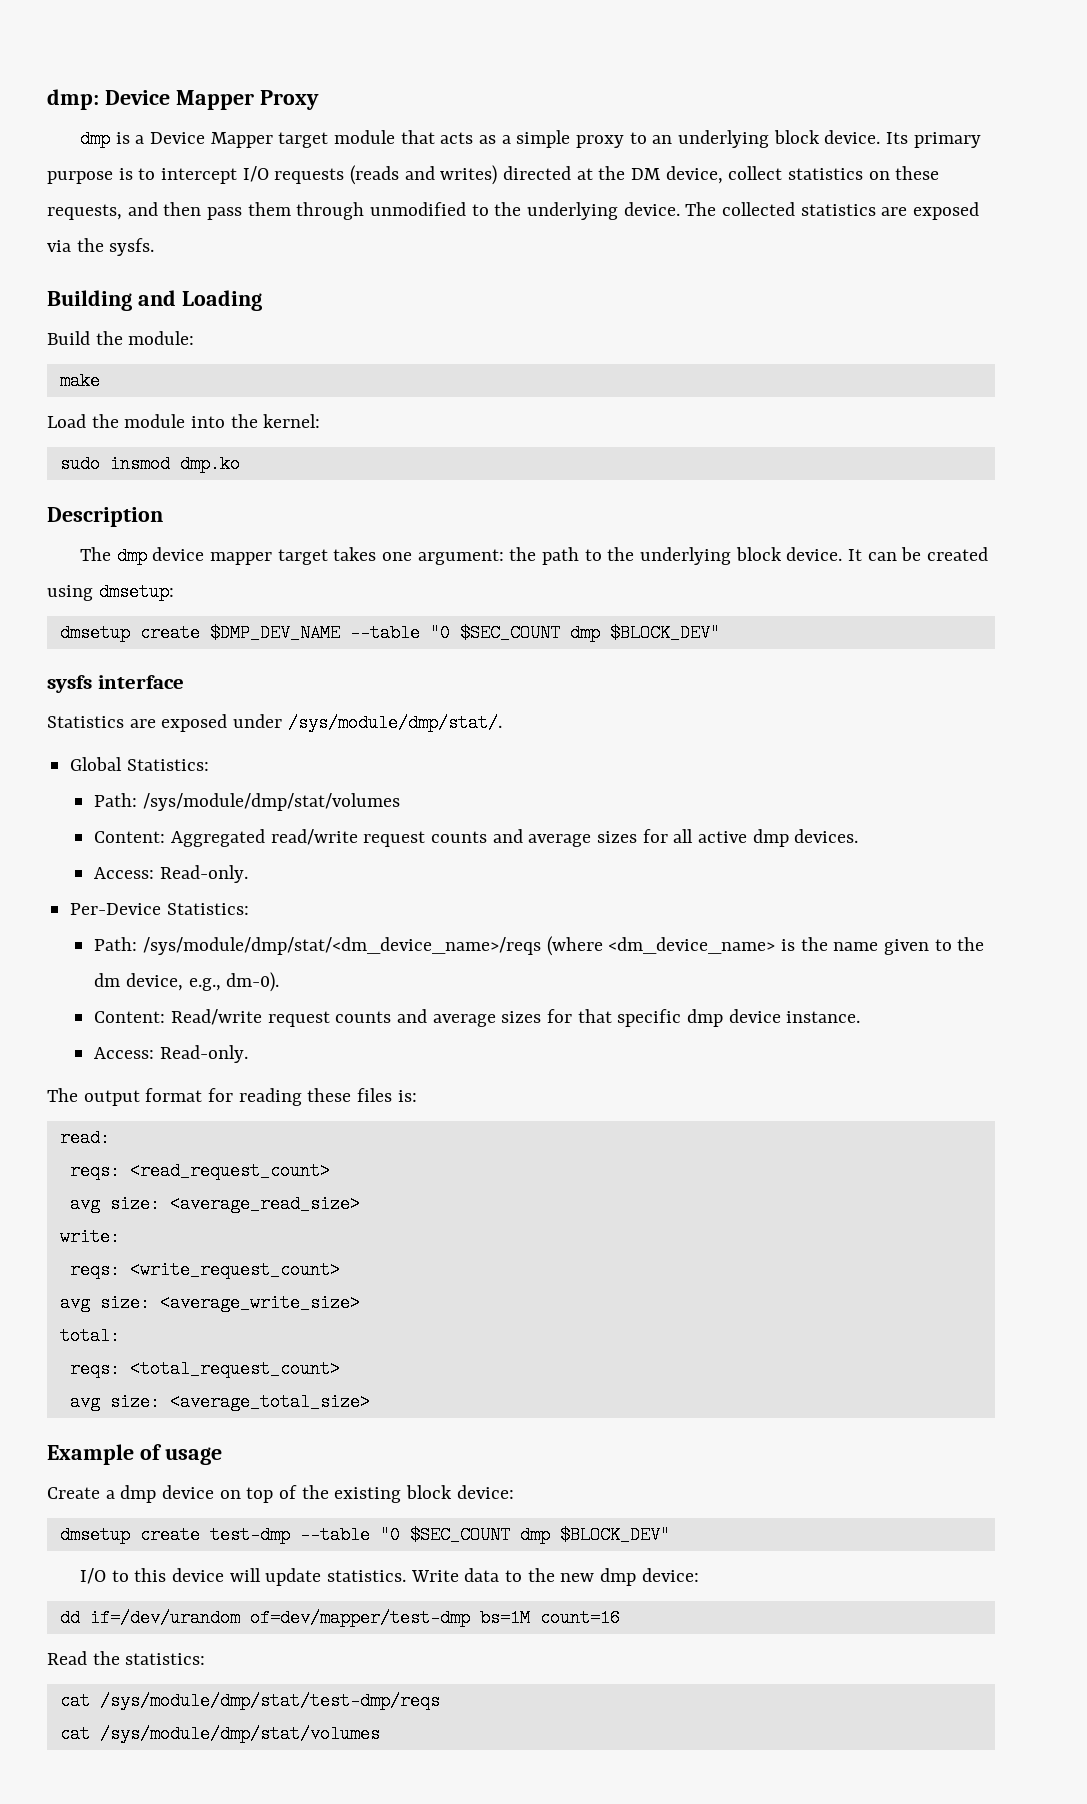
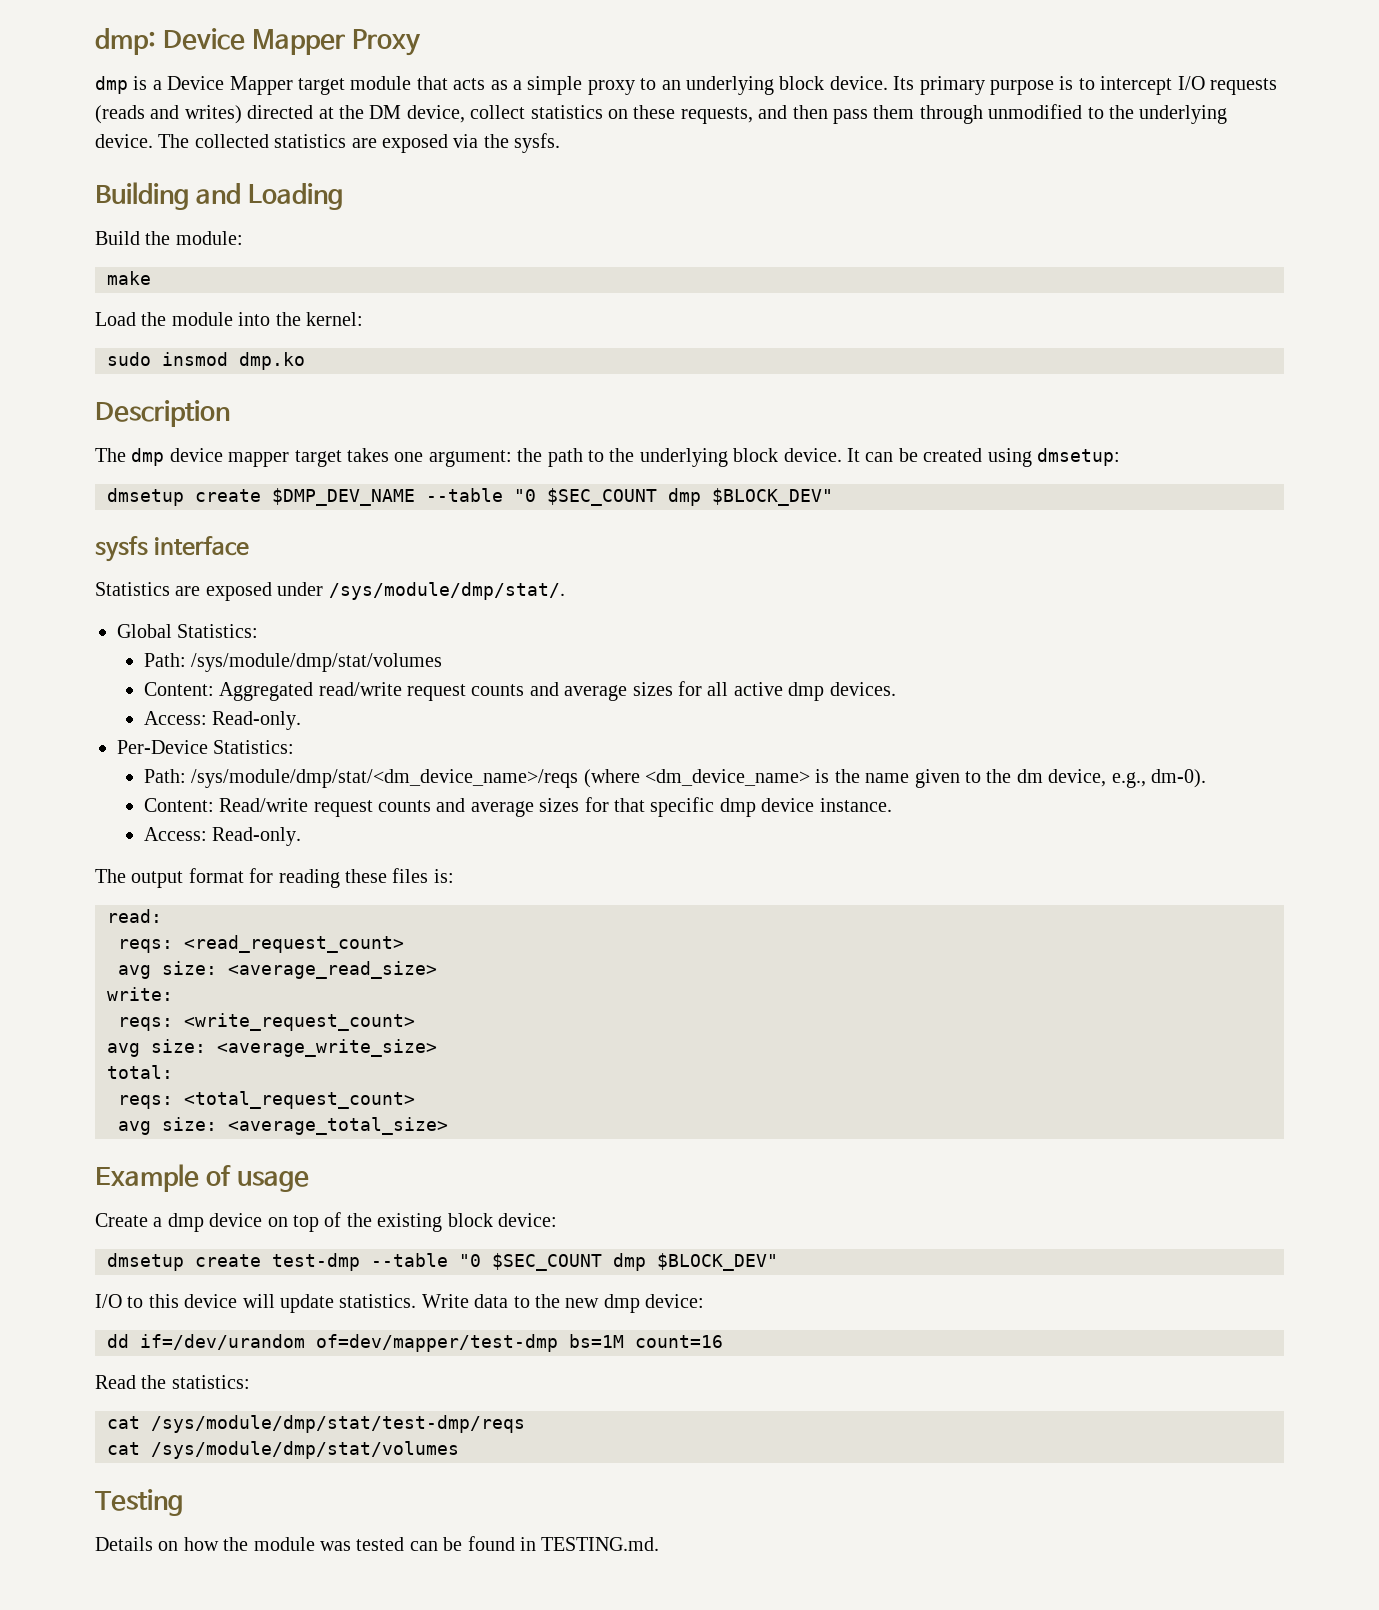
+ Testing
+ Details on how the module was tested can be found in TESTING.md.

